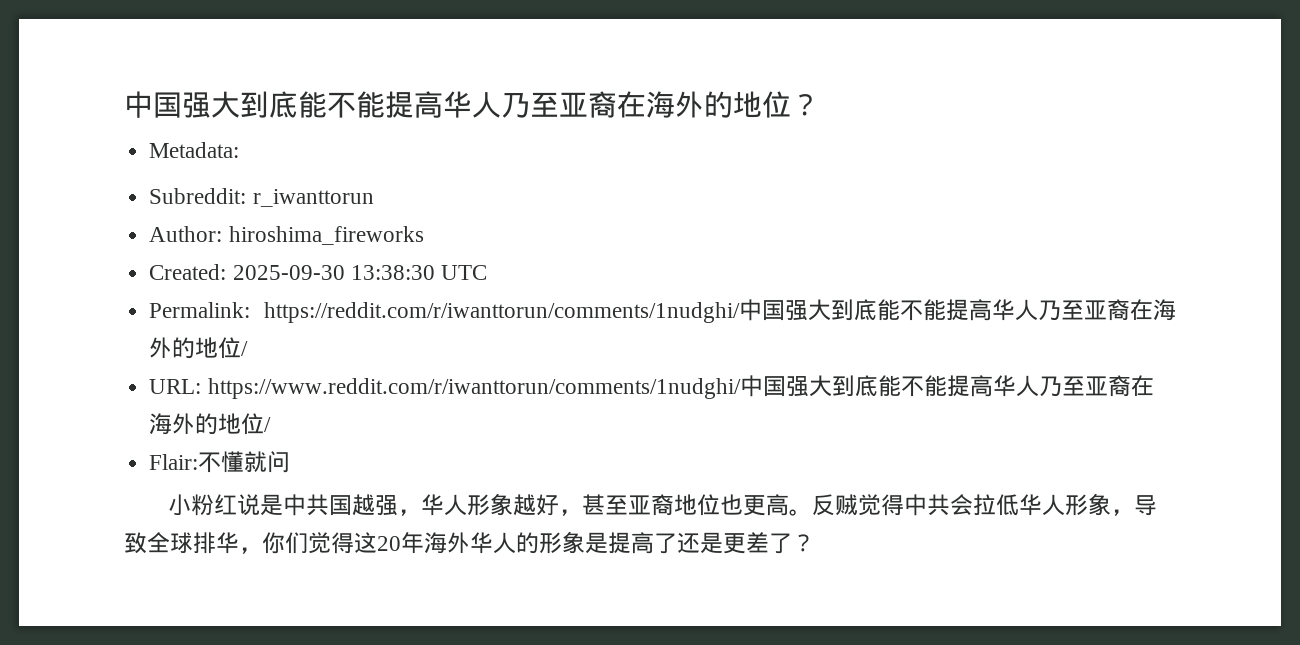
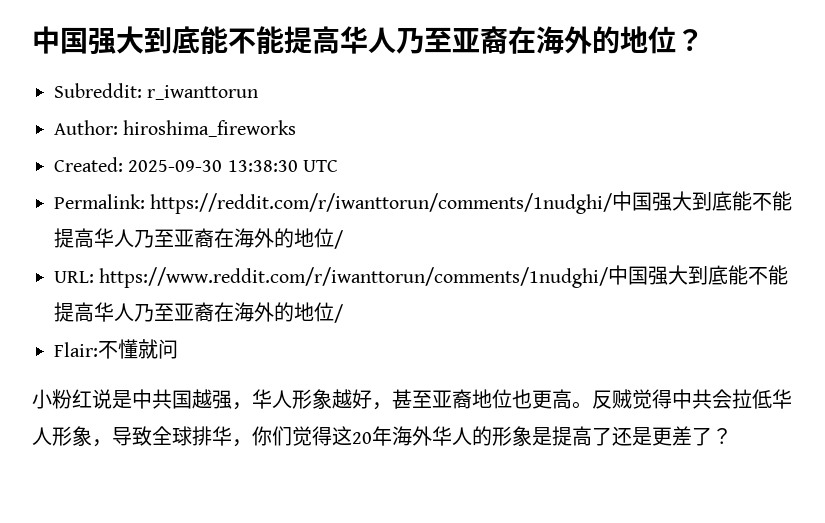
- Metadata:

